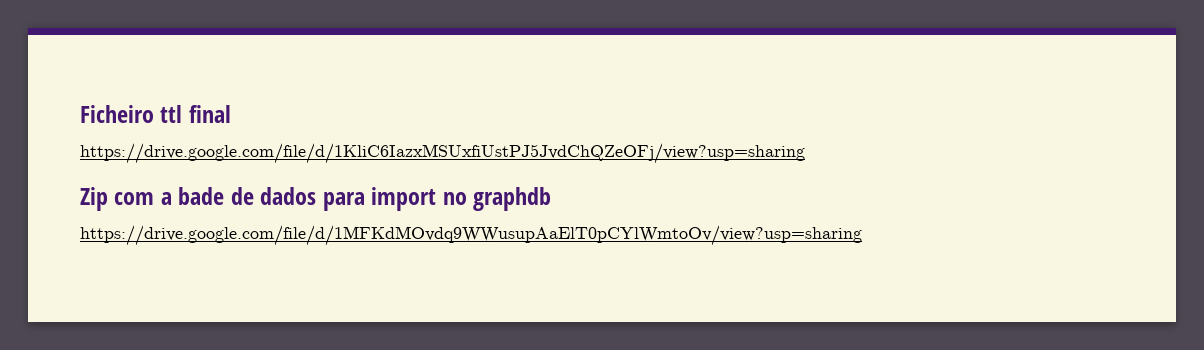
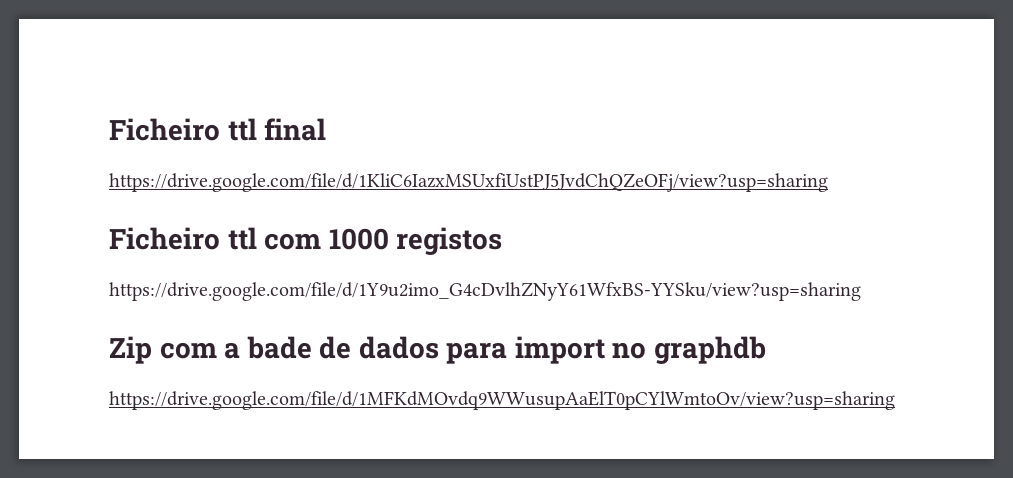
+ Ficheiro ttl com 1000 registos
+ https://drive.google.com/file/d/1Y9u2imo_G4cDvlhZNyY61WfxBS-YYSku/view?usp=sharing

